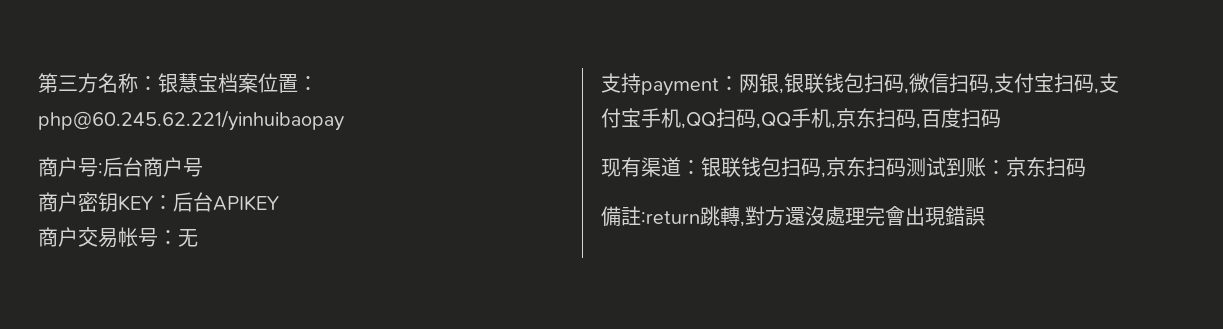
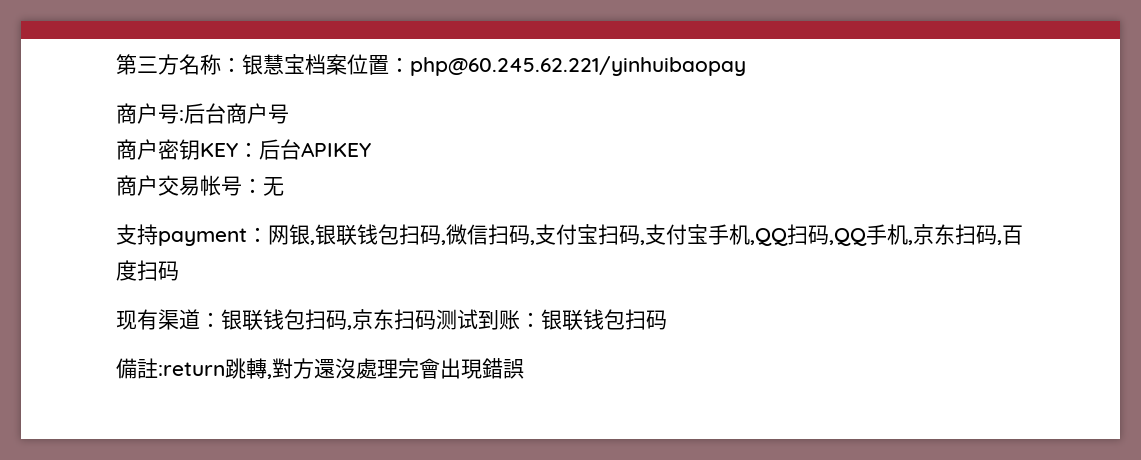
- 现有渠道：银联钱包扫码,京东扫码测试到账：京东扫码
+ 现有渠道：银联钱包扫码,京东扫码测试到账：银联钱包扫码

